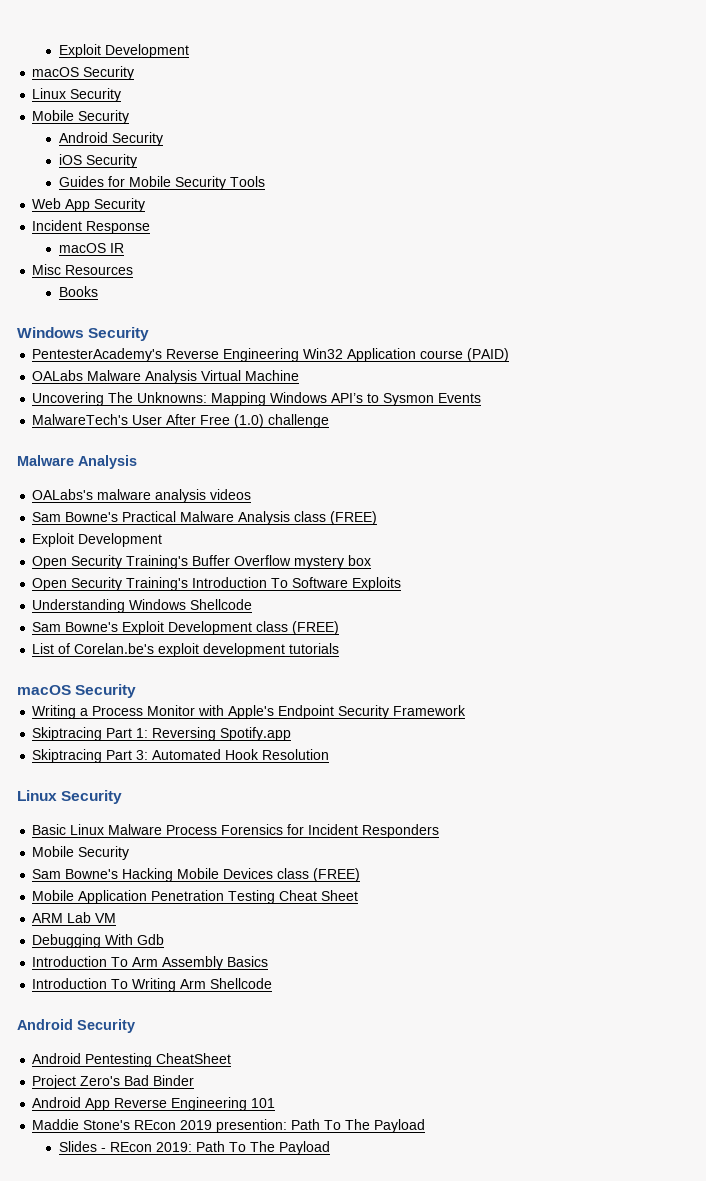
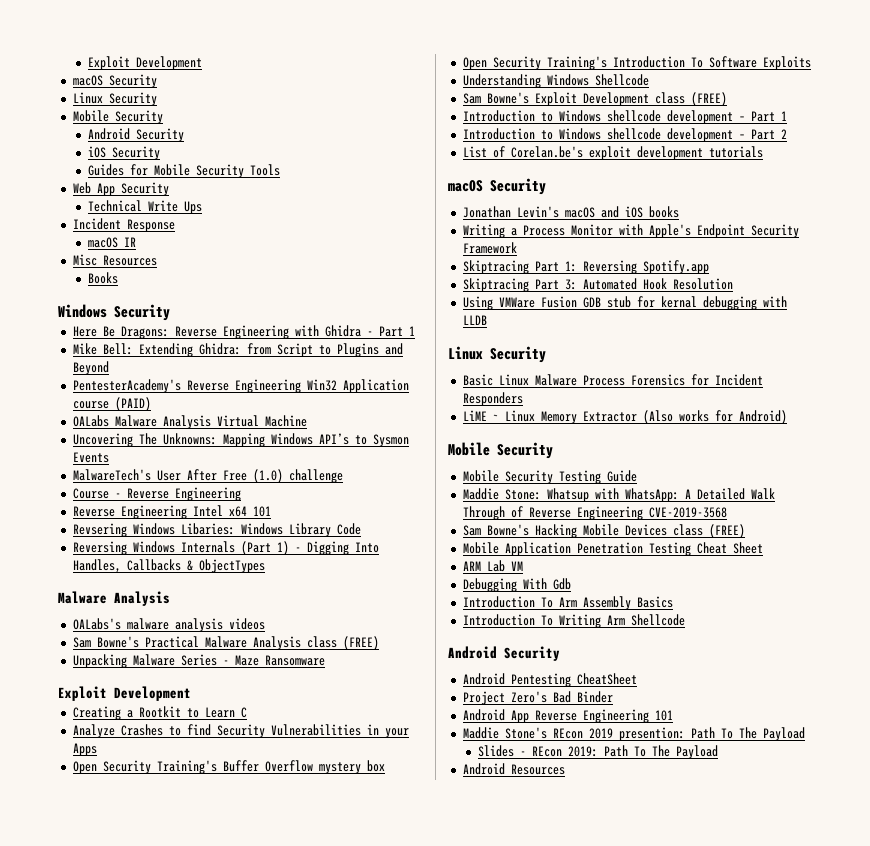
+ Technical Write Ups
+ Here Be Dragons: Reverse Engineering with Ghidra - Part 1
+ Mike Bell: Extending Ghidra: from Script to Plugins and Beyond
+ Course - Reverse Engineering
+ Reverse Engineering Intel x64 101
+ Revsering Windows Libaries: Windows Library Code
+ Reversing Windows Internals (Part 1) - Digging Into Handles, Callbacks & ObjectTypes
  Sam Bowne's Practical Malware Analysis class (FREE)
+ Unpacking Malware Series - Maze Ransomware
  Exploit Development
+ Creating a Rootkit to Learn C
+ Analyze Crashes to find Security Vulnerabilities in your Apps
+ Introduction to Windows shellcode development – Part 1
+ Introduction to Windows shellcode development – Part 2
+ Jonathan Levin's macOS and iOS books
+ Using VMWare Fusion GDB stub for kernal debugging with LLDB
  Basic Linux Malware Process Forensics for Incident Responders
+ LiME ~ Linux Memory Extractor (Also works for Android)
  Mobile Security
+ Mobile Security Testing Guide
+ Maddie Stone: Whatsup with WhatsApp: A Detailed Walk Through of Reverse Engineering CVE-2019-3568
+ Android Resources

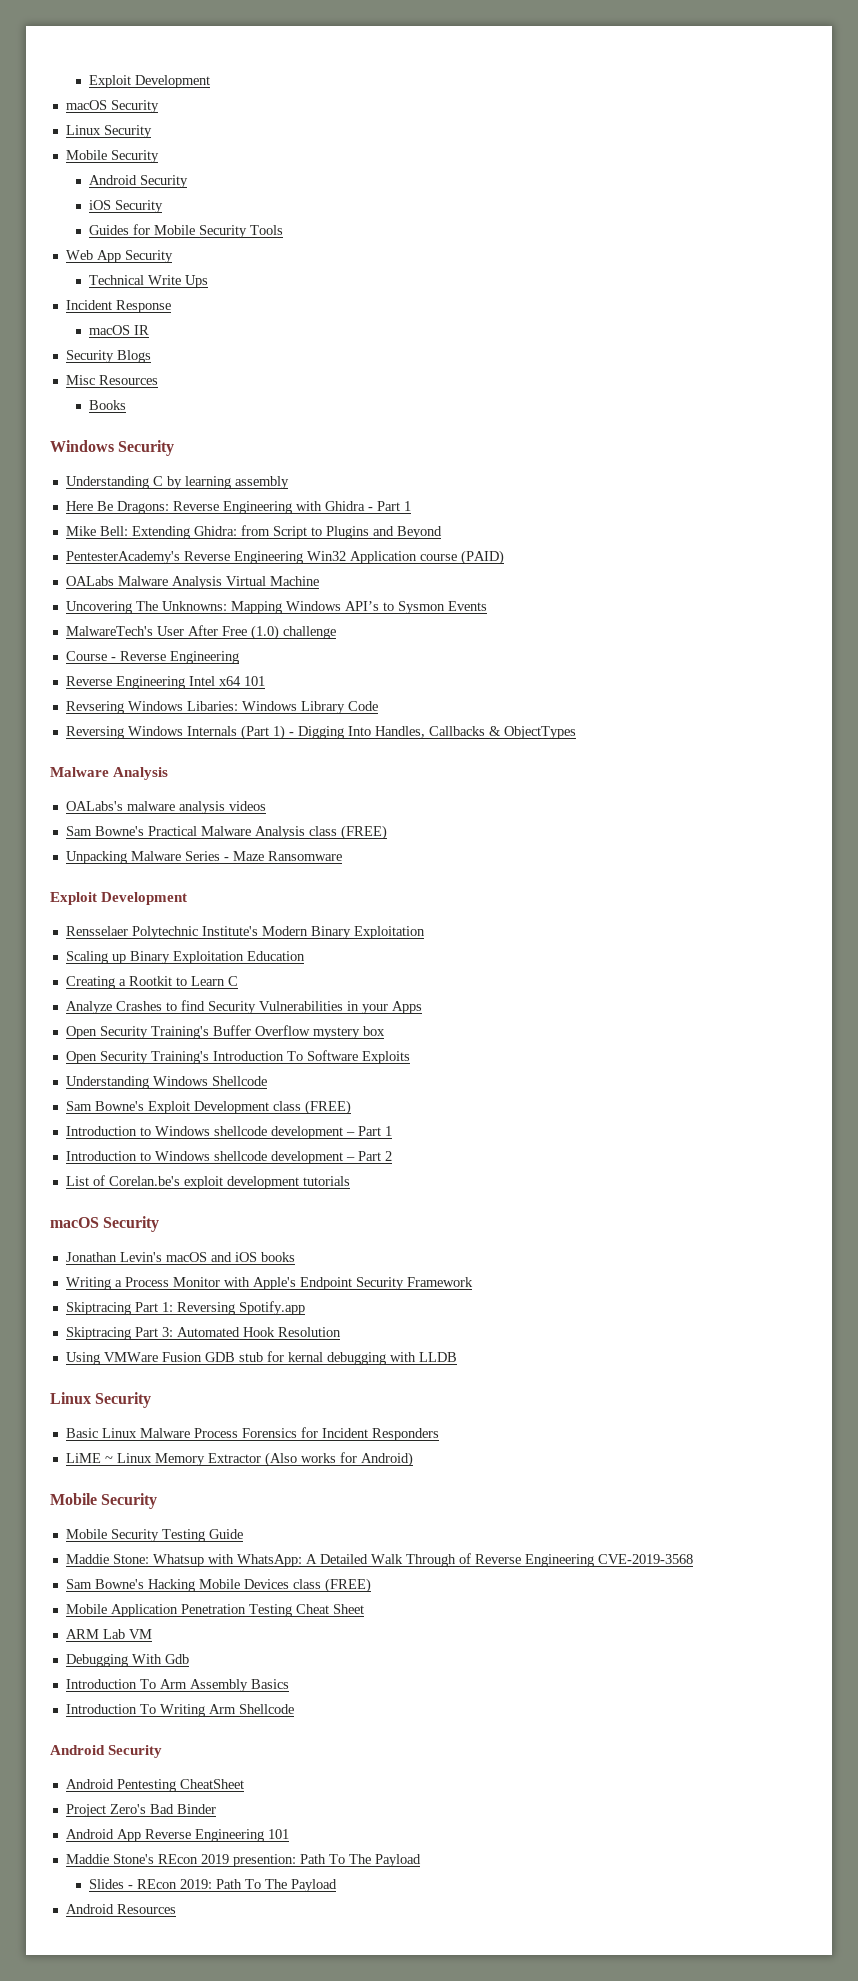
+ Security Blogs
+ Understanding C by learning assembly
+ Rensselaer Polytechnic Institute's Modern Binary Exploitation
+ Scaling up Binary Exploitation Education

